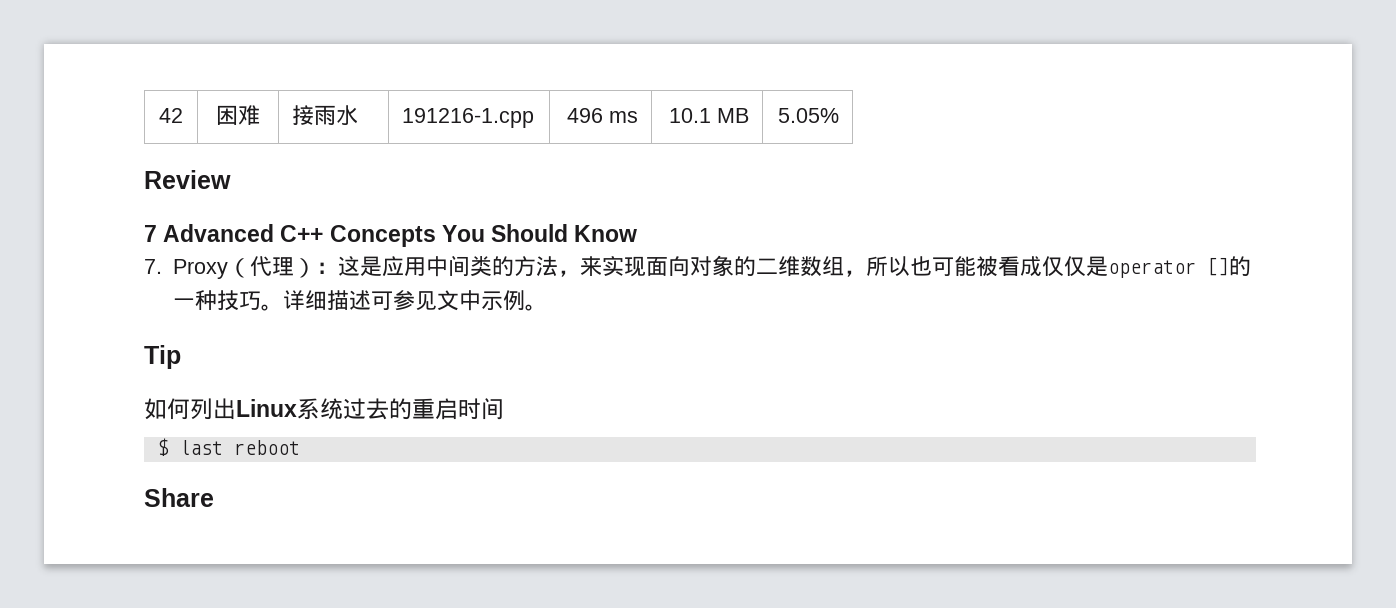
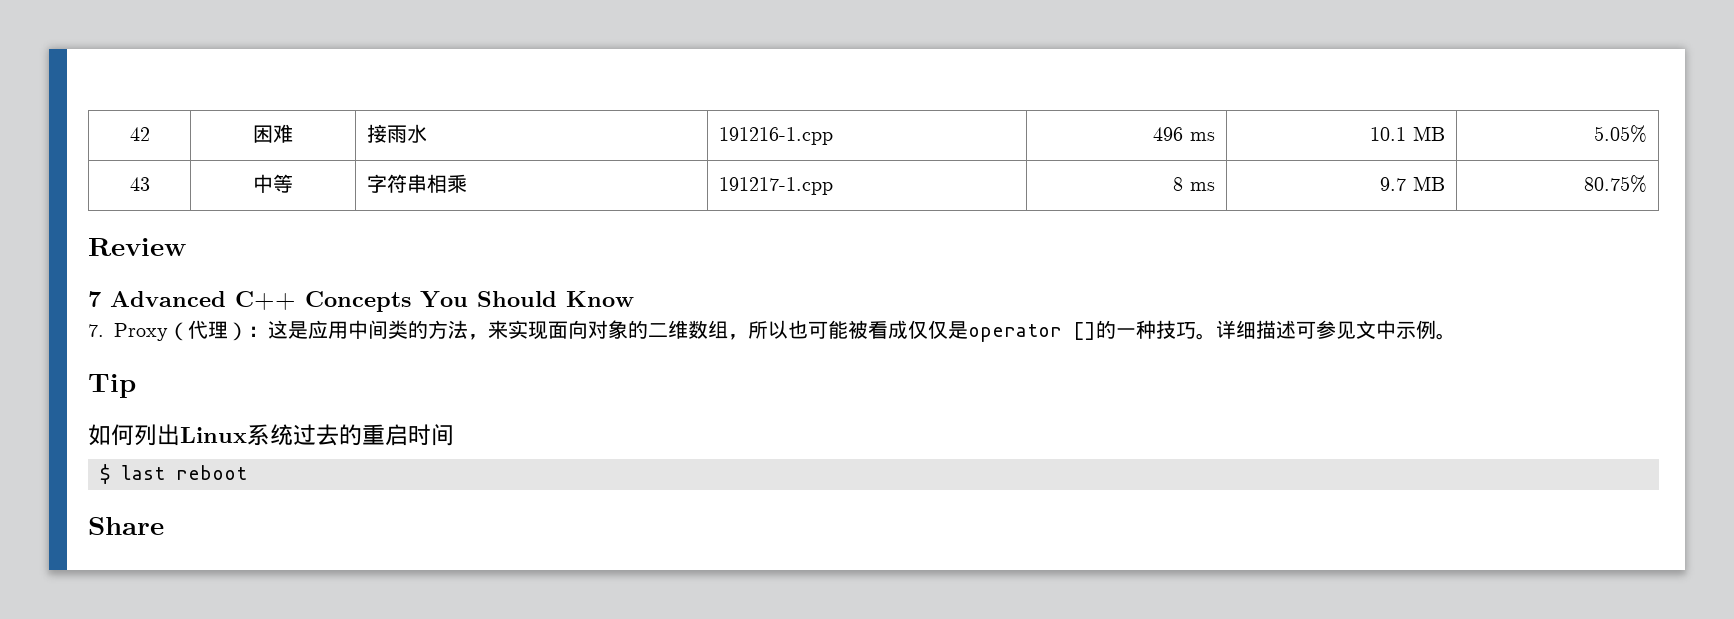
+ 43 | 中等 | 字符串相乘 | 191217-1.cpp | 8 ms | 9.7 MB | 80.75%

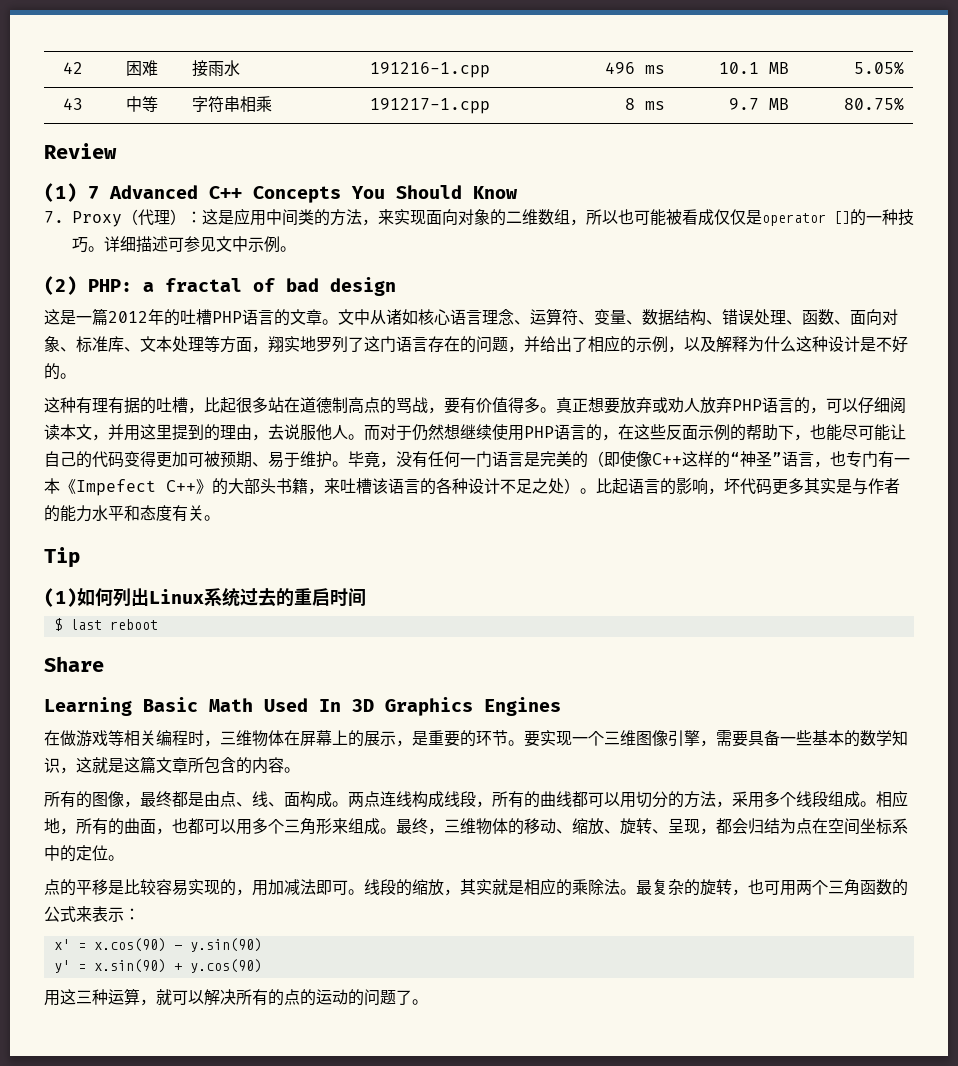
- 7 Advanced C++ Concepts You Should Know
+ (1) 7 Advanced C++ Concepts You Should Know
+ (2) PHP: a fractal of bad design
+ 这是一篇2012年的吐槽PHP语言的文章。文中从诸如核心语言理念、运算符、变量、数据结构、错误处理、函数、面向对象、标准库、文本处理等方面，翔实地罗列了这门语言存在的问题，并给出了相应的示例，以及解释为什么这种设计是不好的。
+ 这种有理有据的吐槽，比起很多站在道德制高点的骂战，要有价值得多。真正想要放弃或劝人放弃PHP语言的，可以仔细阅读本文，并用这里提到的理由，去说服他人。而对于仍然想继续使用PHP语言的，在这些反面示例的帮助下，也能尽可能让自己的代码变得更加可被预期、易于维护。毕竟，没有任何一门语言是完美的（即使像C++这样的“神圣”语言，也专门有一本《Impefect C++》的大部头书籍，来吐槽该语言的各种设计不足之处）。比起语言的影响，坏代码更多其实是与作者的能力水平和态度有关。
- 如何列出Linux系统过去的重启时间
+ (1)如何列出Linux系统过去的重启时间
+ Learning Basic Math Used In 3D Graphics Engines
+ 在做游戏等相关编程时，三维物体在屏幕上的展示，是重要的环节。要实现一个三维图像引擎，需要具备一些基本的数学知识，这就是这篇文章所包含的内容。
+ 所有的图像，最终都是由点、线、面构成。两点连线构成线段，所有的曲线都可以用切分的方法，采用多个线段组成。相应地，所有的曲面，也都可以用多个三角形来组成。最终，三维物体的移动、缩放、旋转、呈现，都会归结为点在空间坐标系中的定位。
+ 点的平移是比较容易实现的，用加减法即可。线段的缩放，其实就是相应的乘除法。最复杂的旋转，也可用两个三角函数的公式来表示：
+ x' = x.cos(90) - y.sin(90)
+ y' = x.sin(90) + y.cos(90)
+ 用这三种运算，就可以解决所有的点的运动的问题了。

